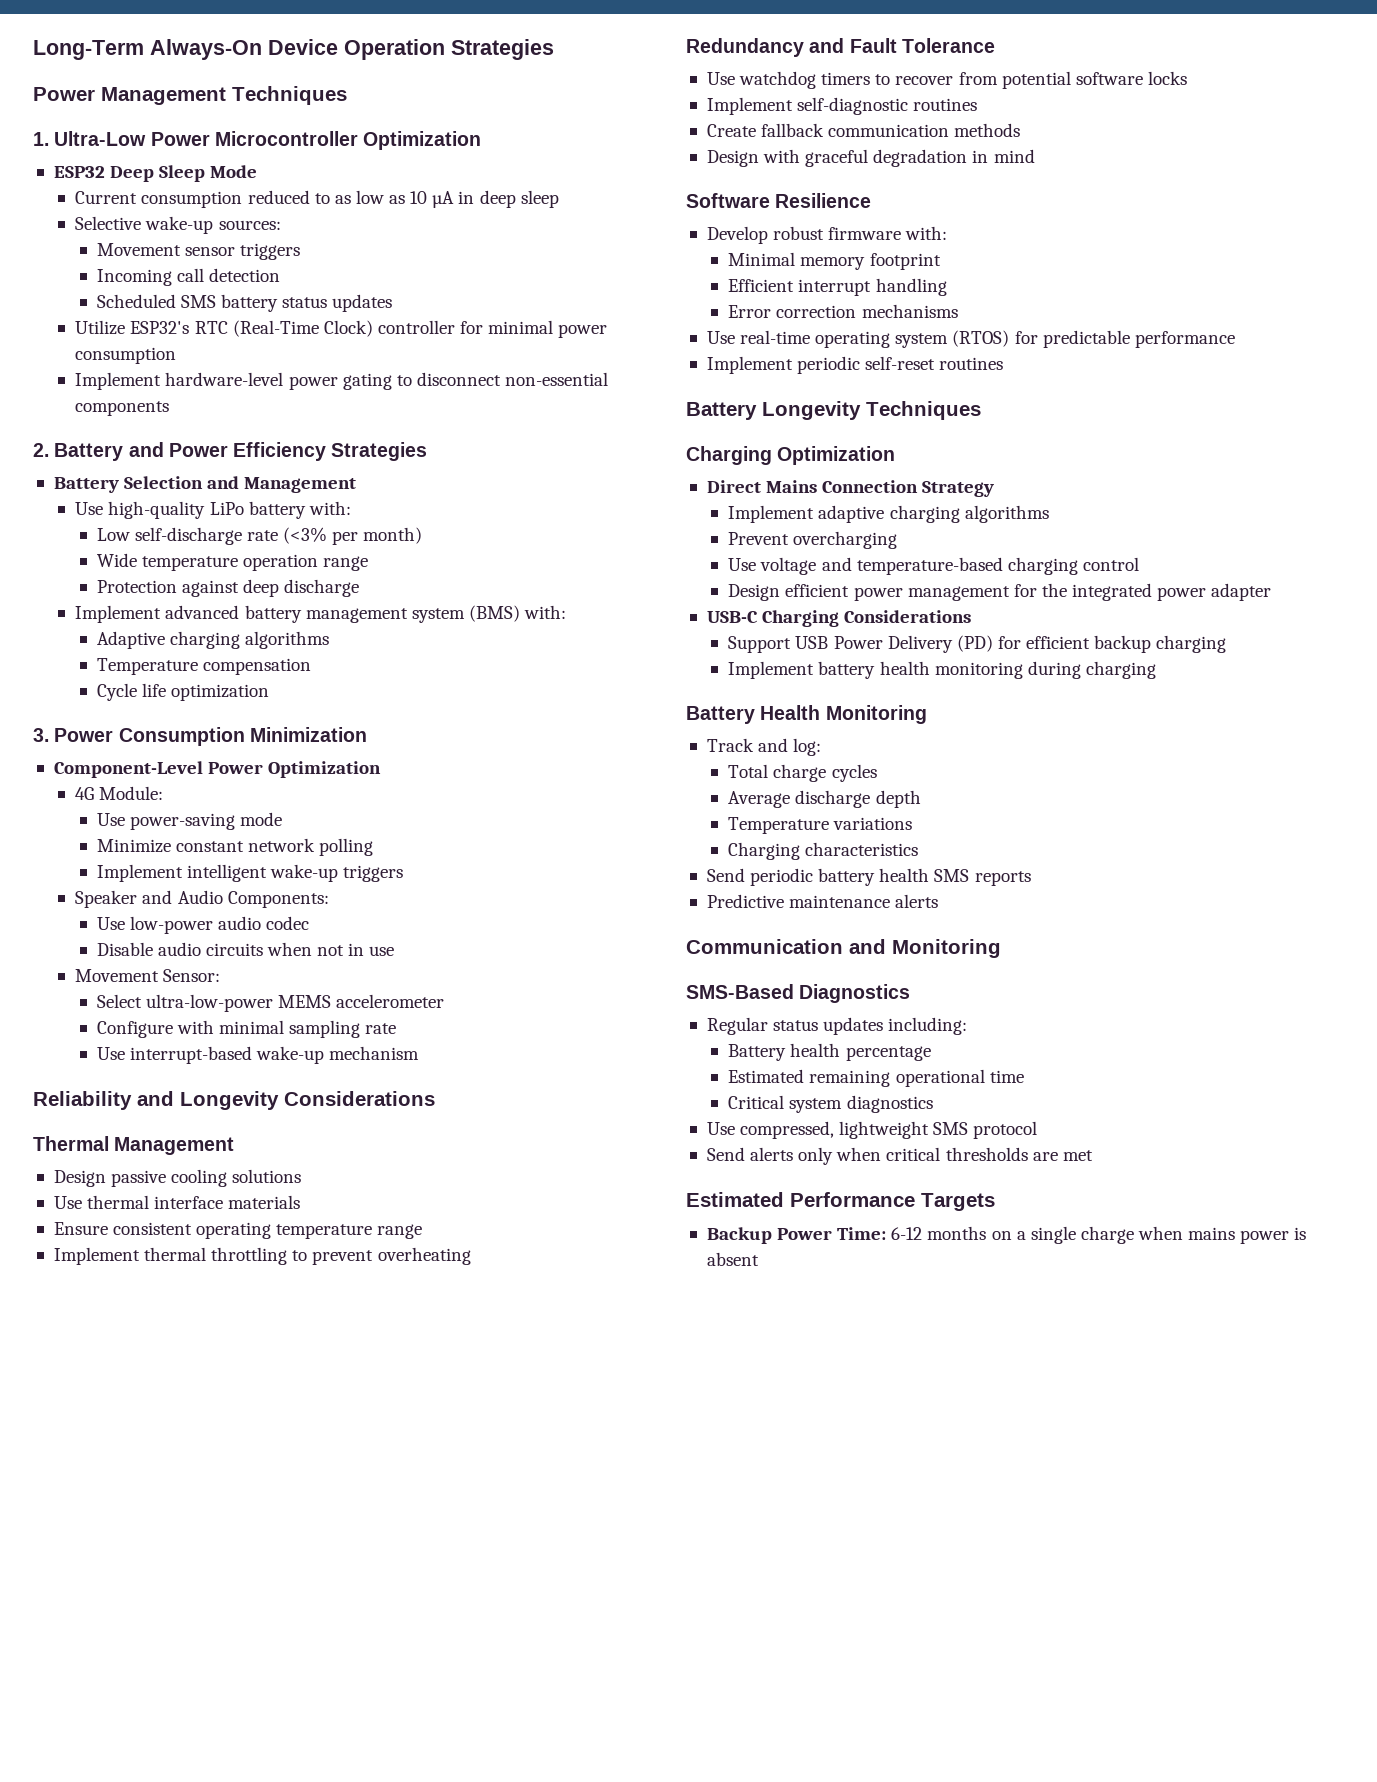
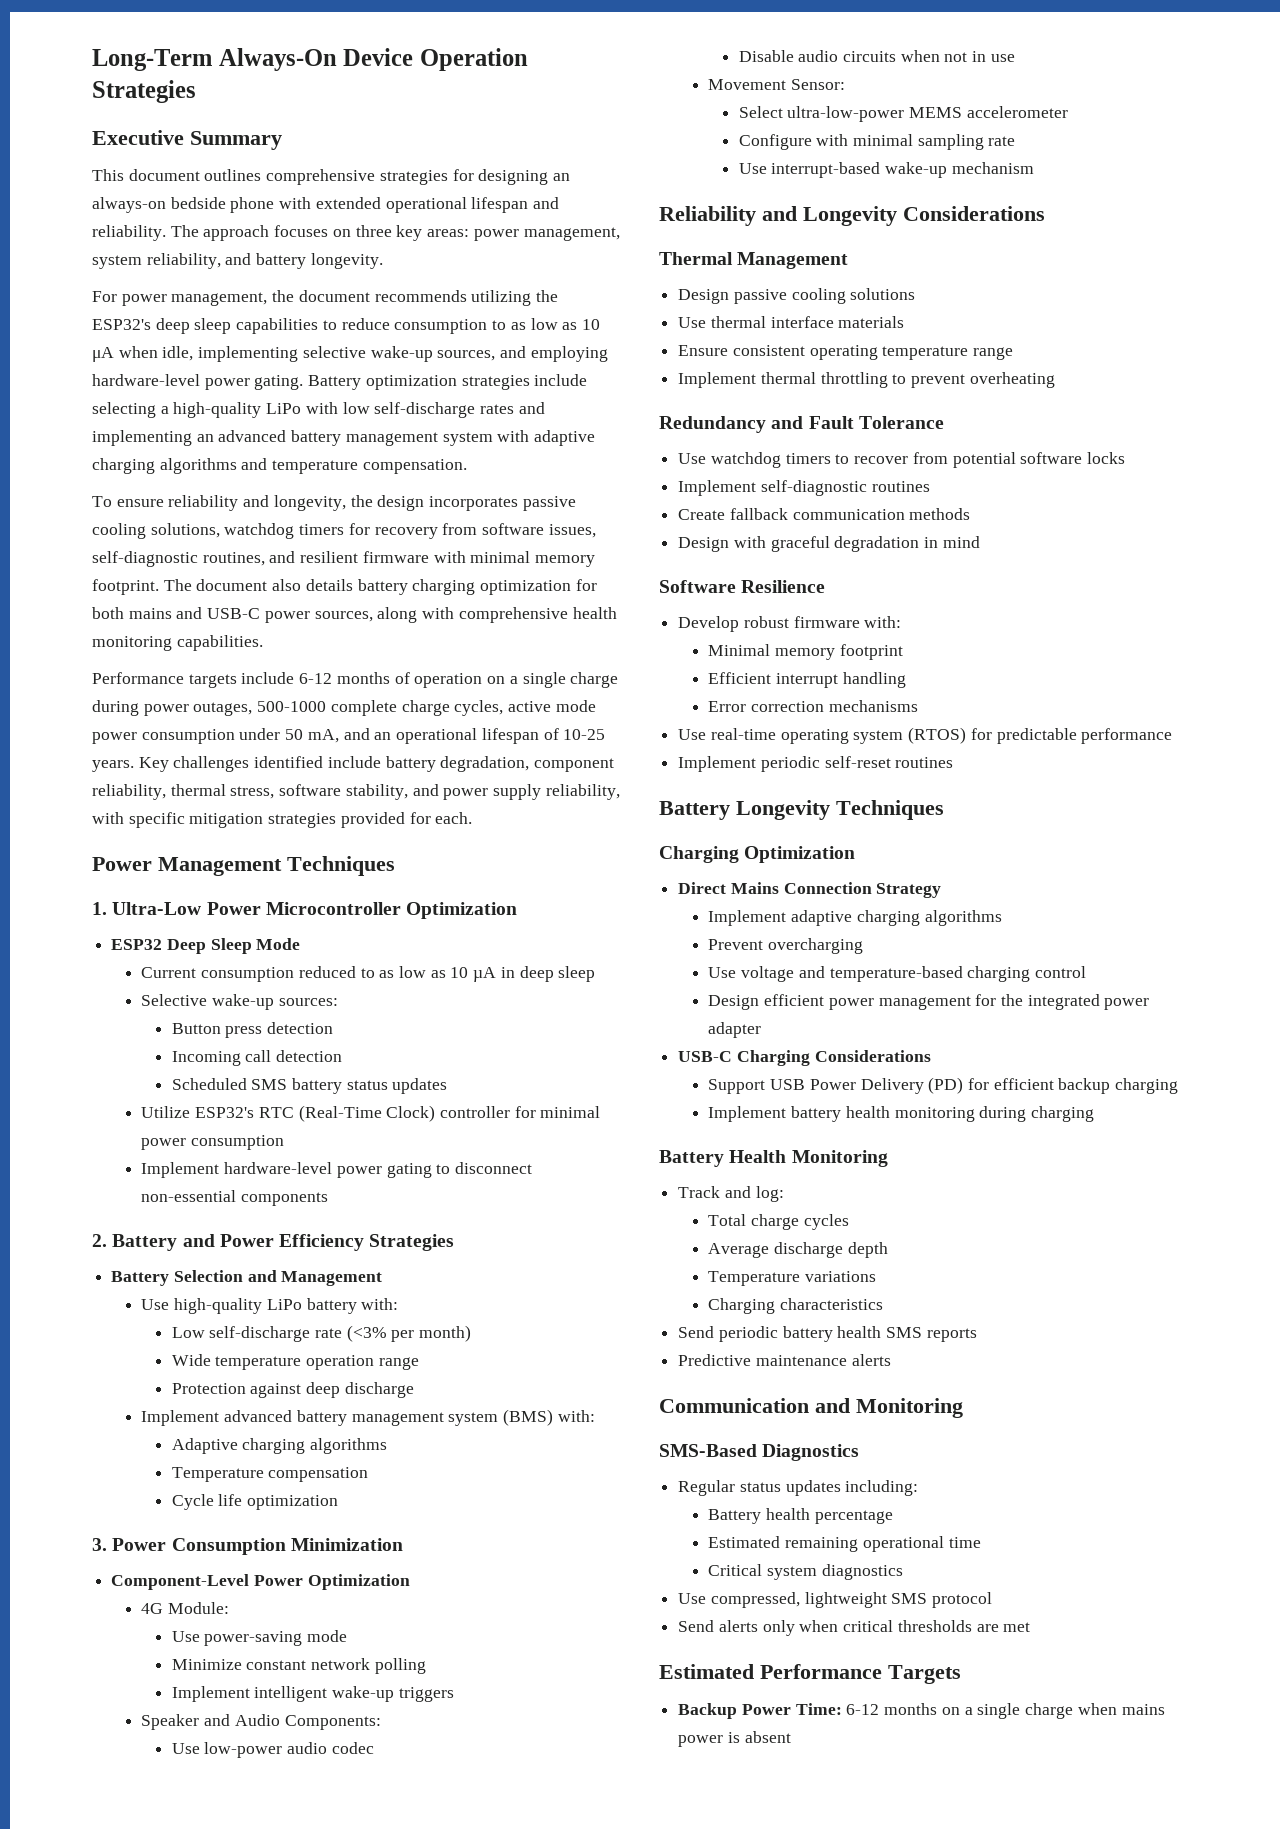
+ Executive Summary
+ This document outlines comprehensive strategies for designing an always-on bedside phone with extended operational lifespan and reliability. The approach focuses on three key areas: power management, system reliability, and battery longevity.
+ For power management, the document recommends utilizing the ESP32's deep sleep capabilities to reduce consumption to as low as 10 μA when idle, implementing selective wake-up sources, and employing hardware-level power gating. Battery optimization strategies include selecting a high-quality LiPo with low self-discharge rates and implementing an advanced battery management system with adaptive charging algorithms and temperature compensation.
+ To ensure reliability and longevity, the design incorporates passive cooling solutions, watchdog timers for recovery from software issues, self-diagnostic routines, and resilient firmware with minimal memory footprint. The document also details battery charging optimization for both mains and USB-C power sources, along with comprehensive health monitoring capabilities.
+ Performance targets include 6-12 months of operation on a single charge during power outages, 500-1000 complete charge cycles, active mode power consumption under 50 mA, and an operational lifespan of 10-25 years. Key challenges identified include battery degradation, component reliability, thermal stress, software stability, and power supply reliability, with specific mitigation strategies provided for each.
- Movement sensor triggers
+ Button press detection

